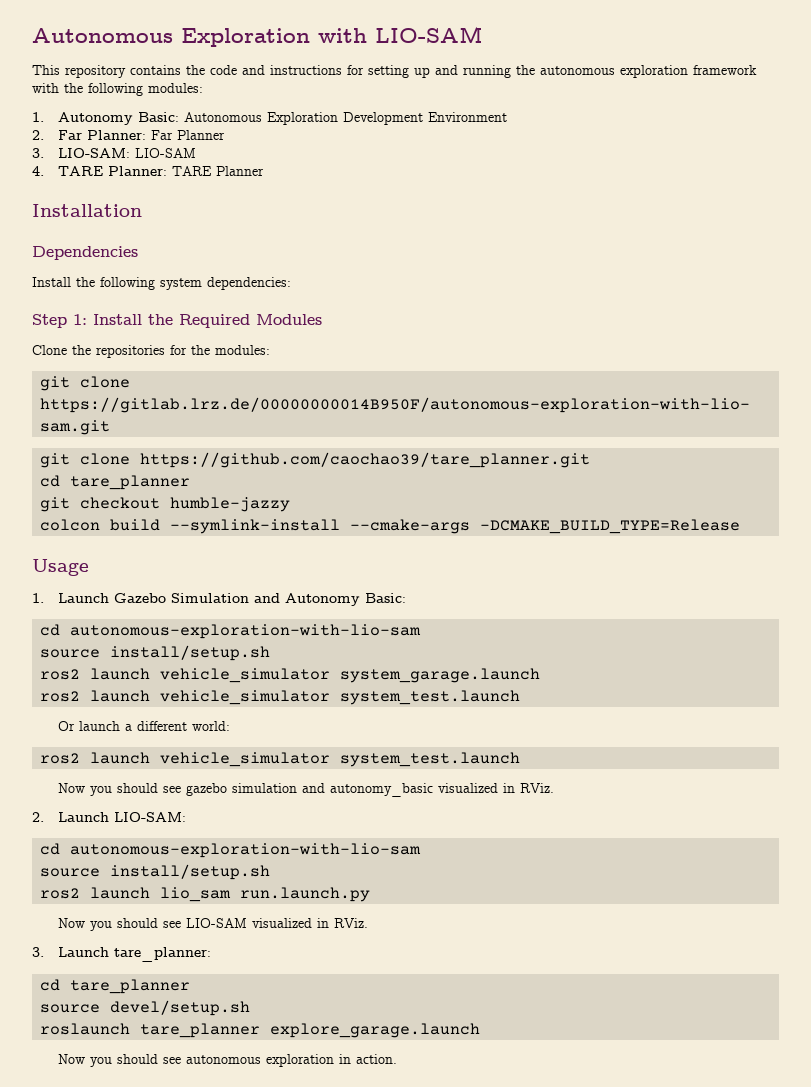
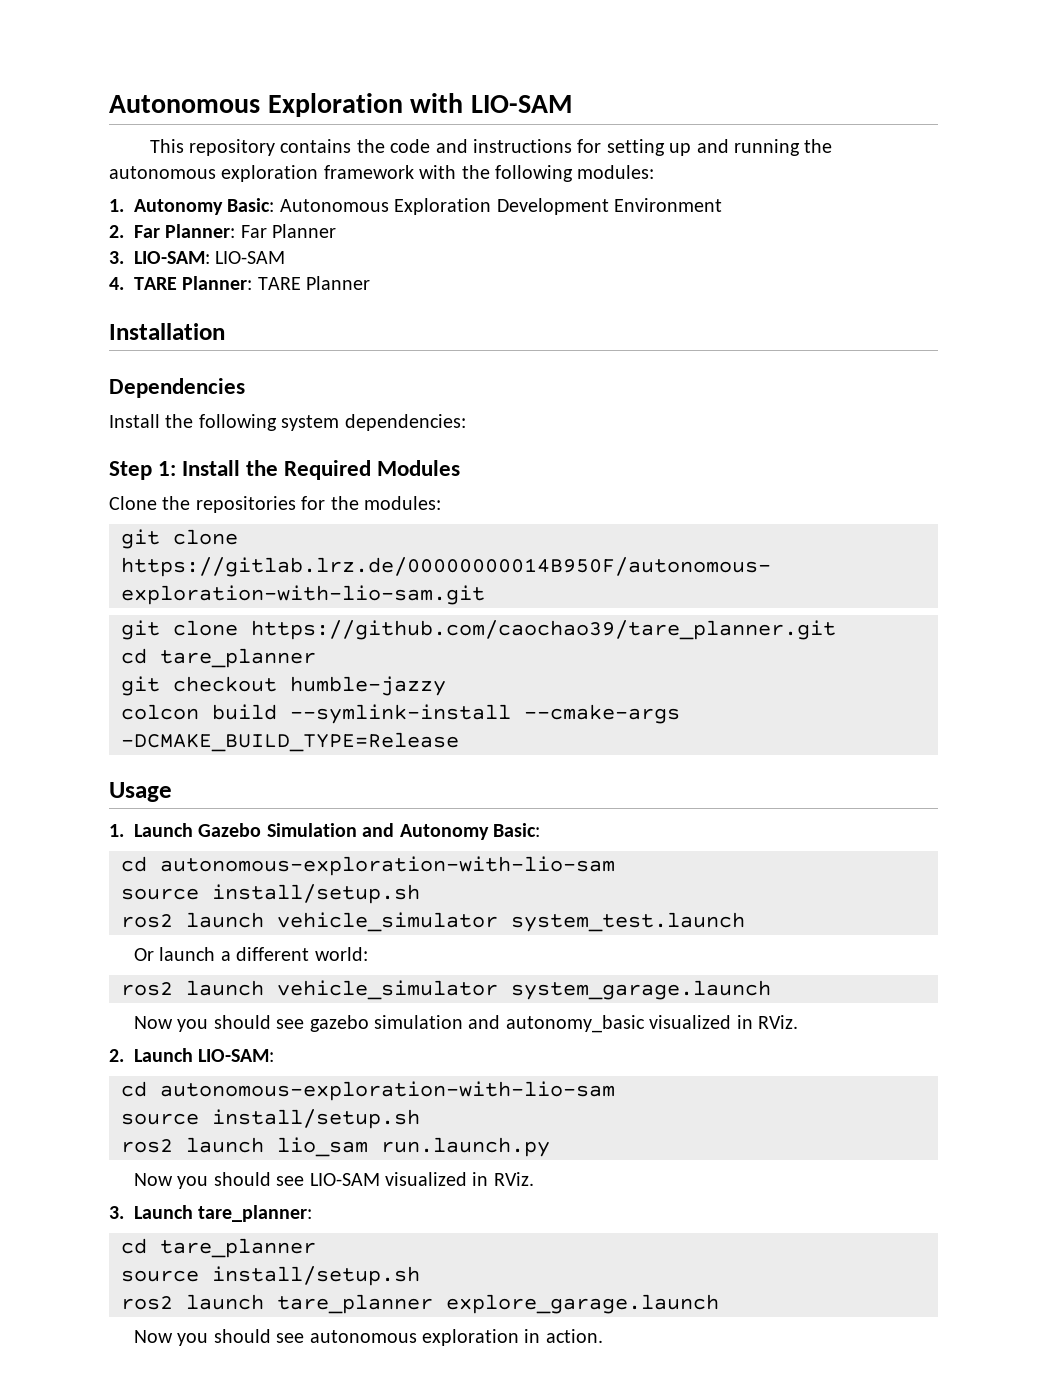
- ros2 launch vehicle_simulator system_garage.launch
  Or launch a different world:
- ros2 launch vehicle_simulator system_test.launch
+ ros2 launch vehicle_simulator system_garage.launch
  3. Launch tare_planner:
  cd tare_planner
- source devel/setup.sh
- roslaunch tare_planner explore_garage.launch
+ source install/setup.sh
+ ros2 launch tare_planner explore_garage.launch

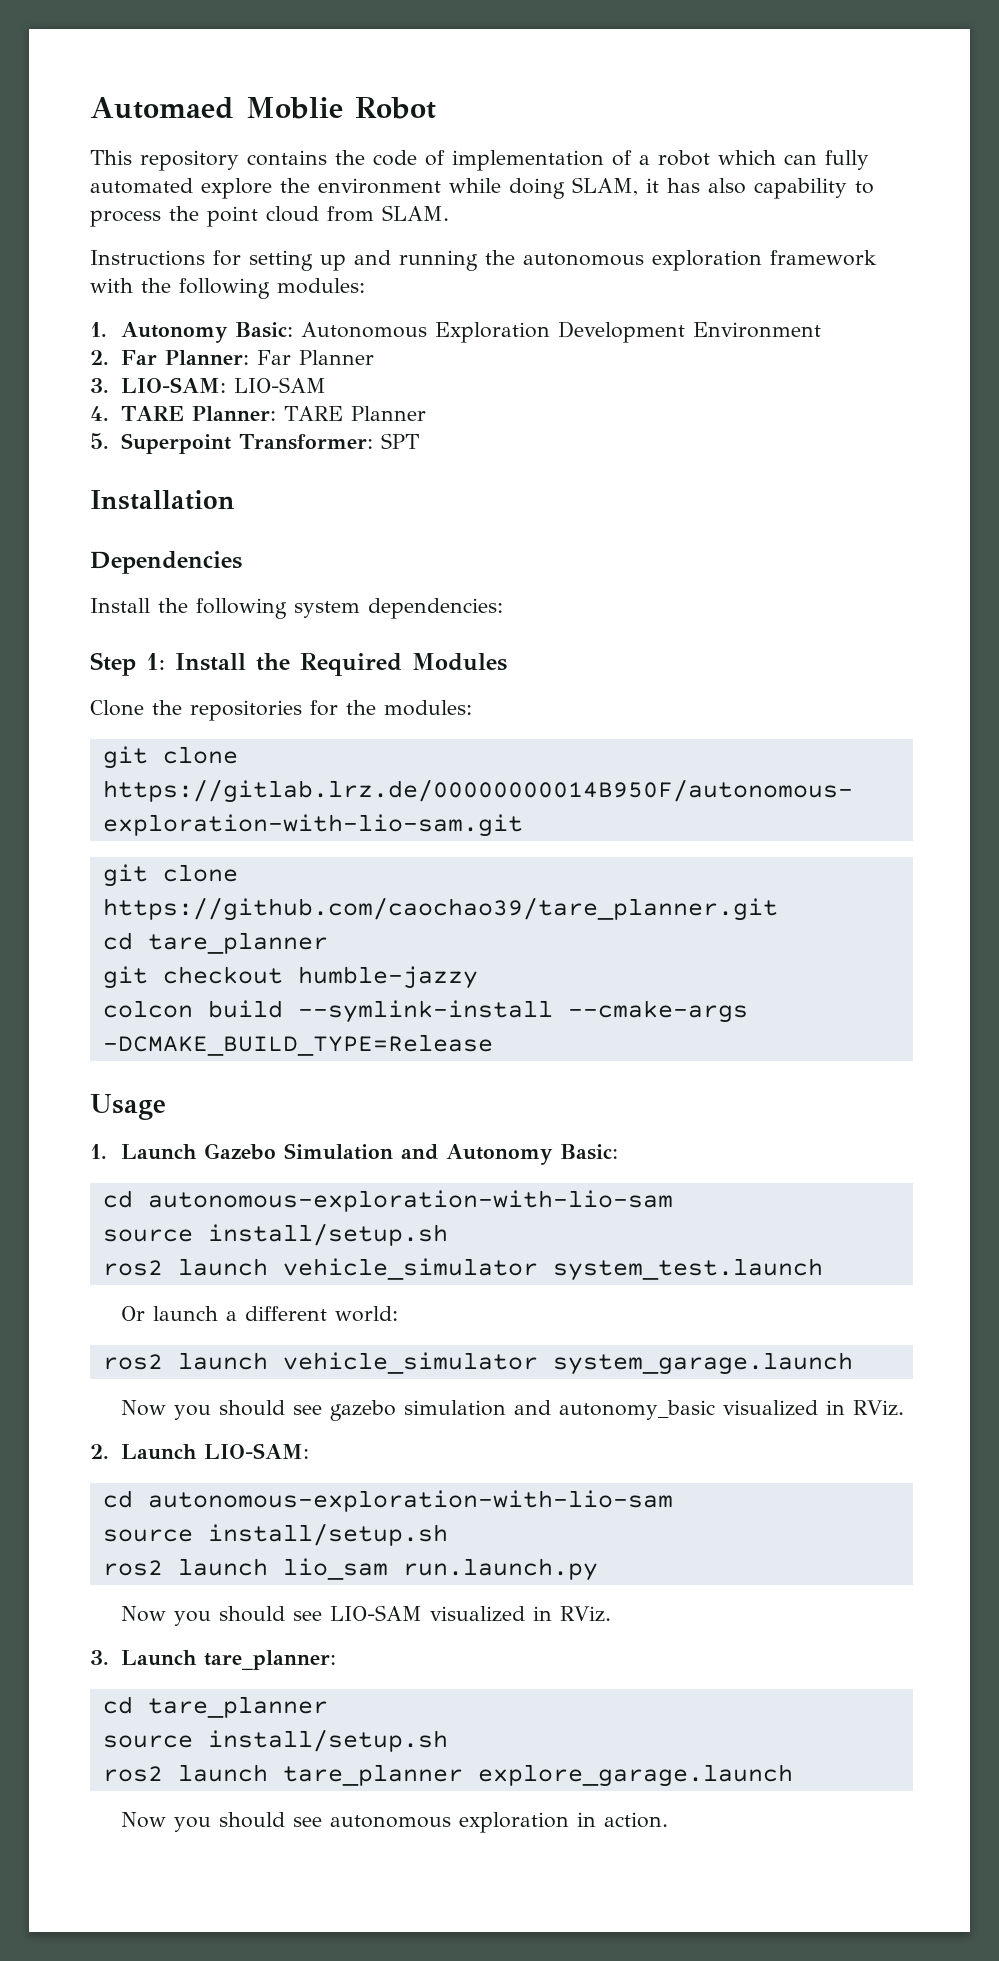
- Autonomous Exploration with LIO-SAM
+ Automaed Moblie Robot
- This repository contains the code and instructions for setting up and running the autonomous exploration framework with the following modules:
+ This repository contains the code of implementation of a robot which can fully automated explore the environment while doing SLAM, it has also capability to process the point cloud from SLAM.
+ Instructions for setting up and running the autonomous exploration framework with the following modules:
+ 5. Superpoint Transformer: SPT

